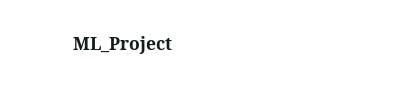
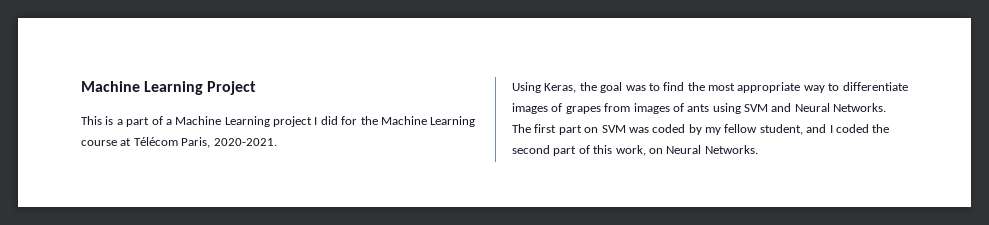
- ML_Project
+ Machine Learning Project
+ This is a part of a Machine Learning project I did for the Machine Learning course at Télécom Paris, 2020-2021.
+ Using Keras, the goal was to find the most appropriate way to differentiate images of grapes from images of ants using SVM and Neural Networks. The first part on SVM was coded by my fellow student, and I coded the second part of this work, on Neural Networks.

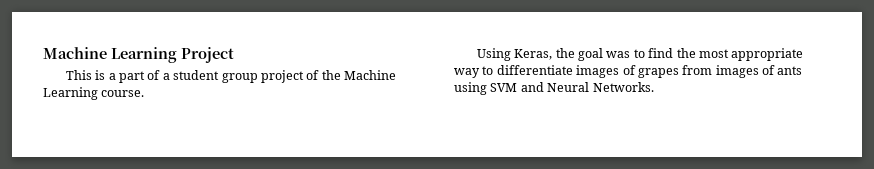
- This is a part of a Machine Learning project I did for the Machine Learning course at Télécom Paris, 2020-2021.
+ This is a part of a student group project of the Machine Learning course.
- The first part on SVM was coded by my fellow student, and I coded the second part of this work, on Neural Networks.

